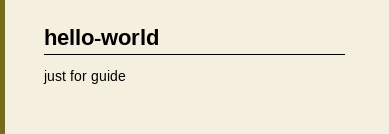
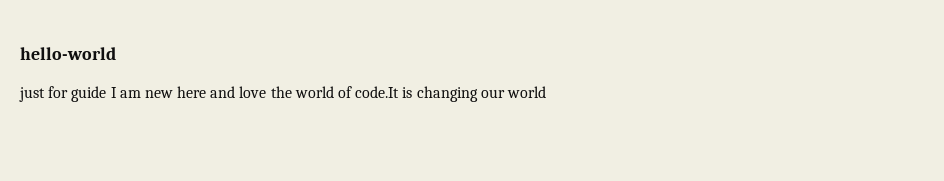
- just for guide
+ just for guide I am new here and love the world of code.It is changing our world

